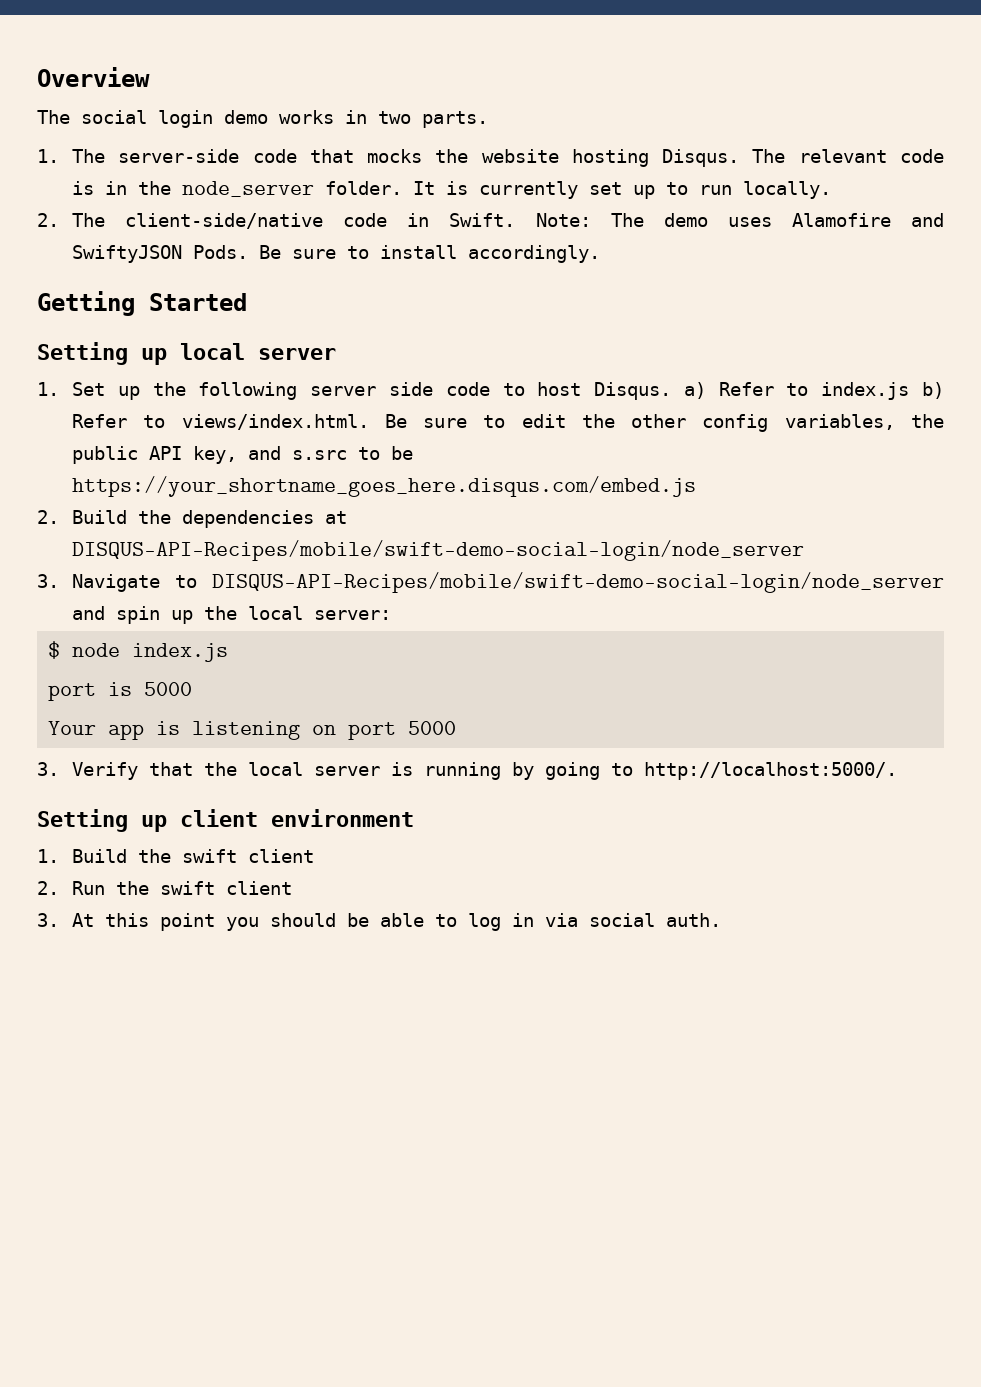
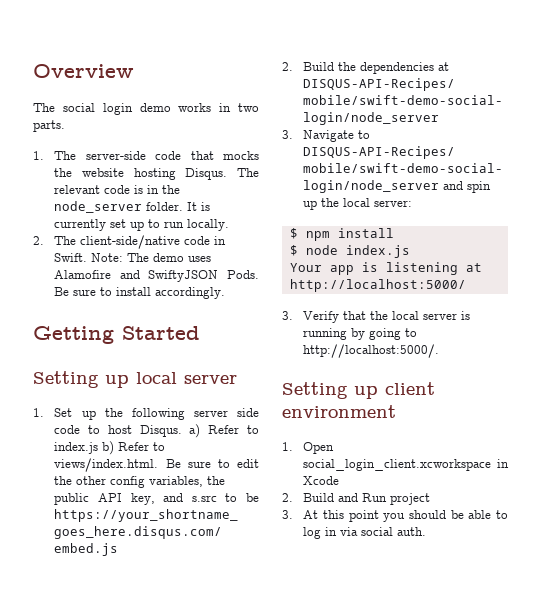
+ $ npm install
- port is 5000
- Your app is listening on port 5000
+ Your app is listening at http://localhost:5000/
- 1. Build the swift client
- 2. Run the swift client
+ 1. Open social_login_client.xcworkspace in Xcode
+ 2. Build and Run project

